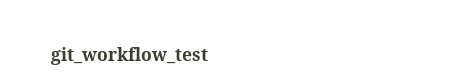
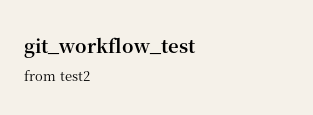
+ from test2

